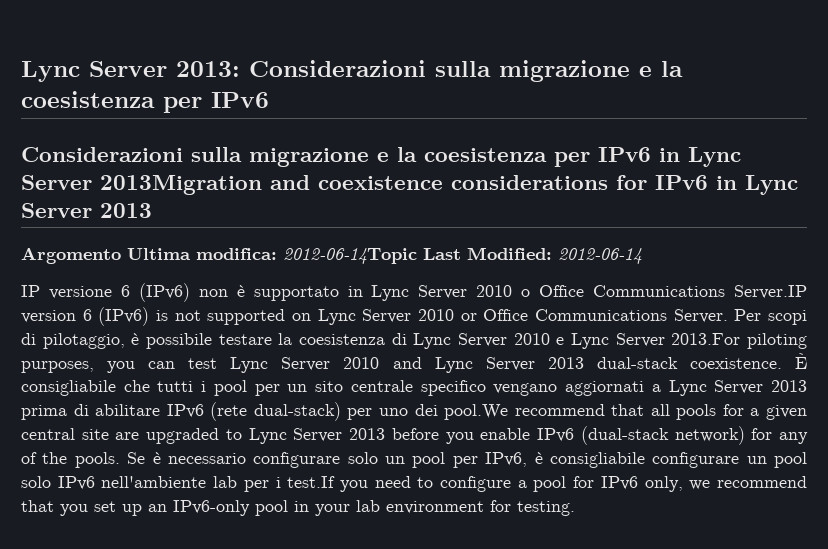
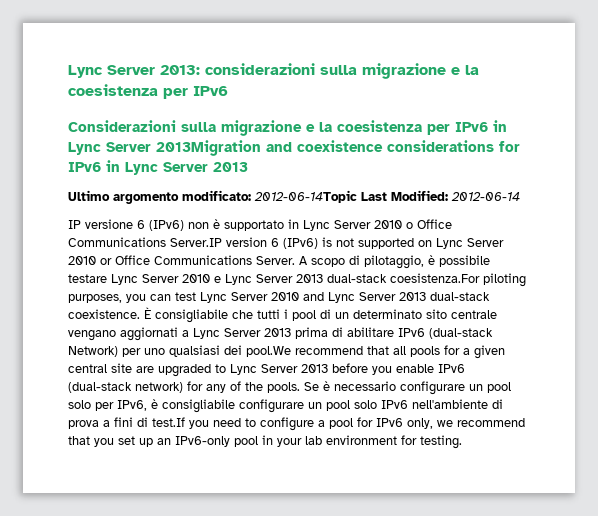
- Lync Server 2013: Considerazioni sulla migrazione e la coesistenza per IPv6
+ Lync Server 2013: considerazioni sulla migrazione e la coesistenza per IPv6
- Argomento Ultima modifica: 2012-06-14Topic Last Modified: 2012-06-14
+ Ultimo argomento modificato: 2012-06-14Topic Last Modified: 2012-06-14
- Per scopi di pilotaggio, è possibile testare la coesistenza di Lync Server 2010 e Lync Server 2013.For piloting purposes, you can test Lync Server 2010 and Lync Server 2013 dual-stack coexistence.
+ A scopo di pilotaggio, è possibile testare Lync Server 2010 e Lync Server 2013 dual-stack coesistenza.For piloting purposes, you can test Lync Server 2010 and Lync Server 2013 dual-stack coexistence.
- È consigliabile che tutti i pool per un sito centrale specifico vengano aggiornati a Lync Server 2013 prima di abilitare IPv6 (rete dual-stack) per uno dei pool.We recommend that all pools for a given central site are upgraded to Lync Server 2013 before you enable IPv6 (dual-stack network) for any of the pools.
+ È consigliabile che tutti i pool di un determinato sito centrale vengano aggiornati a Lync Server 2013 prima di abilitare IPv6 (dual-stack Network) per uno qualsiasi dei pool.We recommend that all pools for a given central site are upgraded to Lync Server 2013 before you enable IPv6 (dual-stack network) for any of the pools.
- Se è necessario configurare solo un pool per IPv6, è consigliabile configurare un pool solo IPv6 nell'ambiente lab per i test.If you need to configure a pool for IPv6 only, we recommend that you set up an IPv6-only pool in your lab environment for testing.
+ Se è necessario configurare un pool solo per IPv6, è consigliabile configurare un pool solo IPv6 nell'ambiente di prova a fini di test.If you need to configure a pool for IPv6 only, we recommend that you set up an IPv6-only pool in your lab environment for testing.

